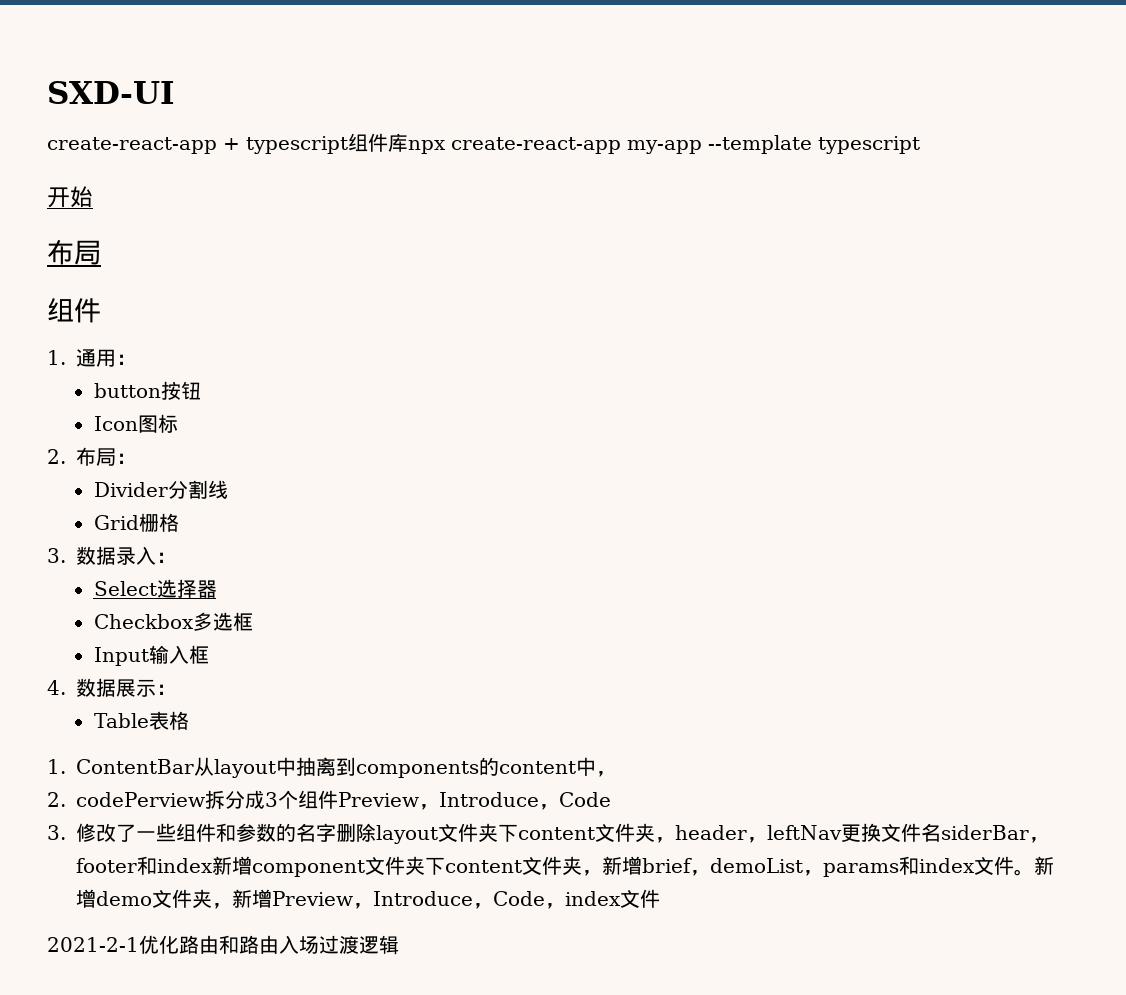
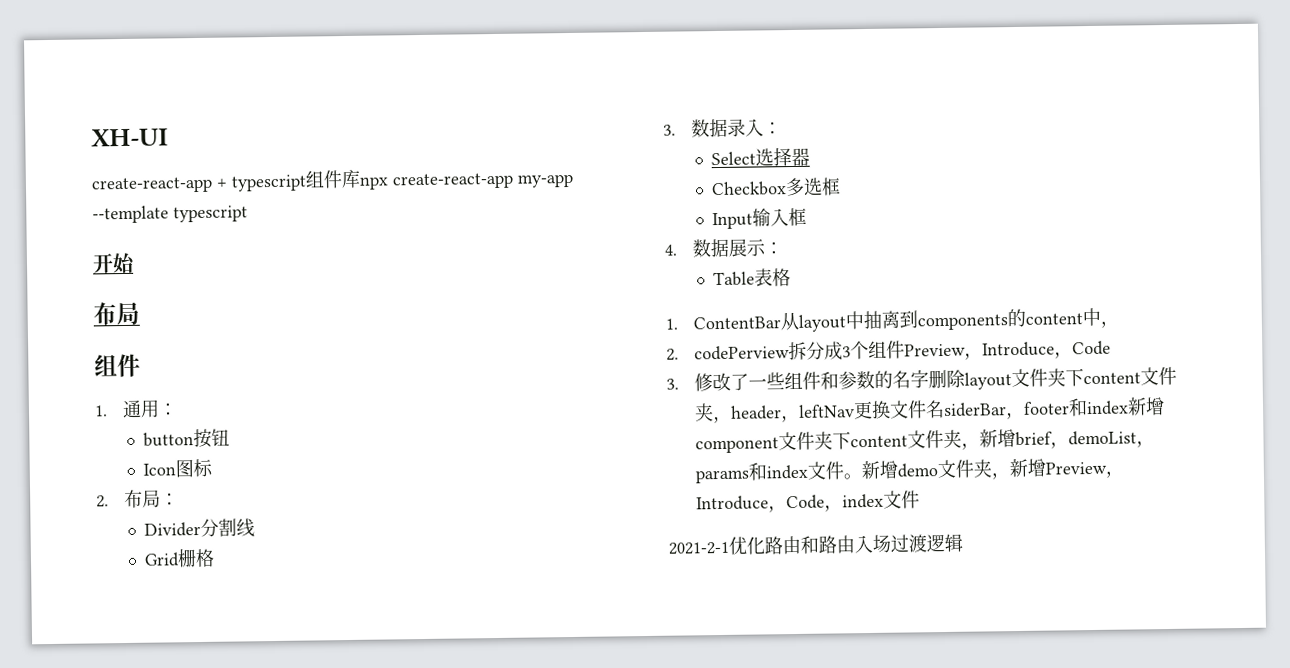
- SXD-UI
+ XH-UI

